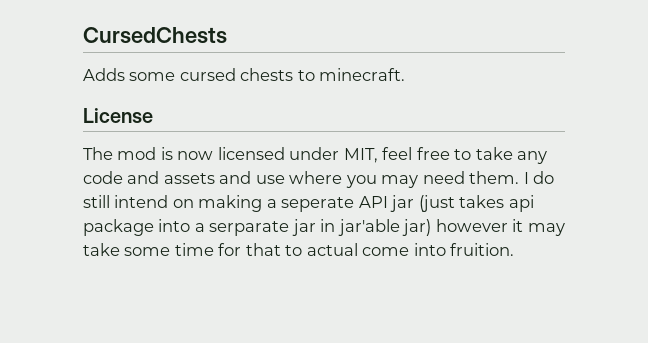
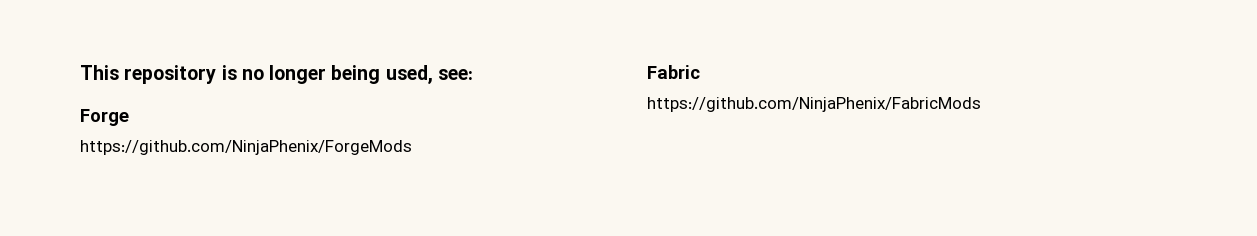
- CursedChests
- Adds some cursed chests to minecraft.
- License
- The mod is now licensed under MIT, feel free to take any code and assets and use where you may need them. I do still intend on making a seperate API jar (just takes api package into a serparate jar in jar'able jar) however it may take some time for that to actual come into fruition.
+ This repository is no longer being used, see:
+ Forge
+ https://github.com/NinjaPhenix/ForgeMods
+ Fabric
+ https://github.com/NinjaPhenix/FabricMods

